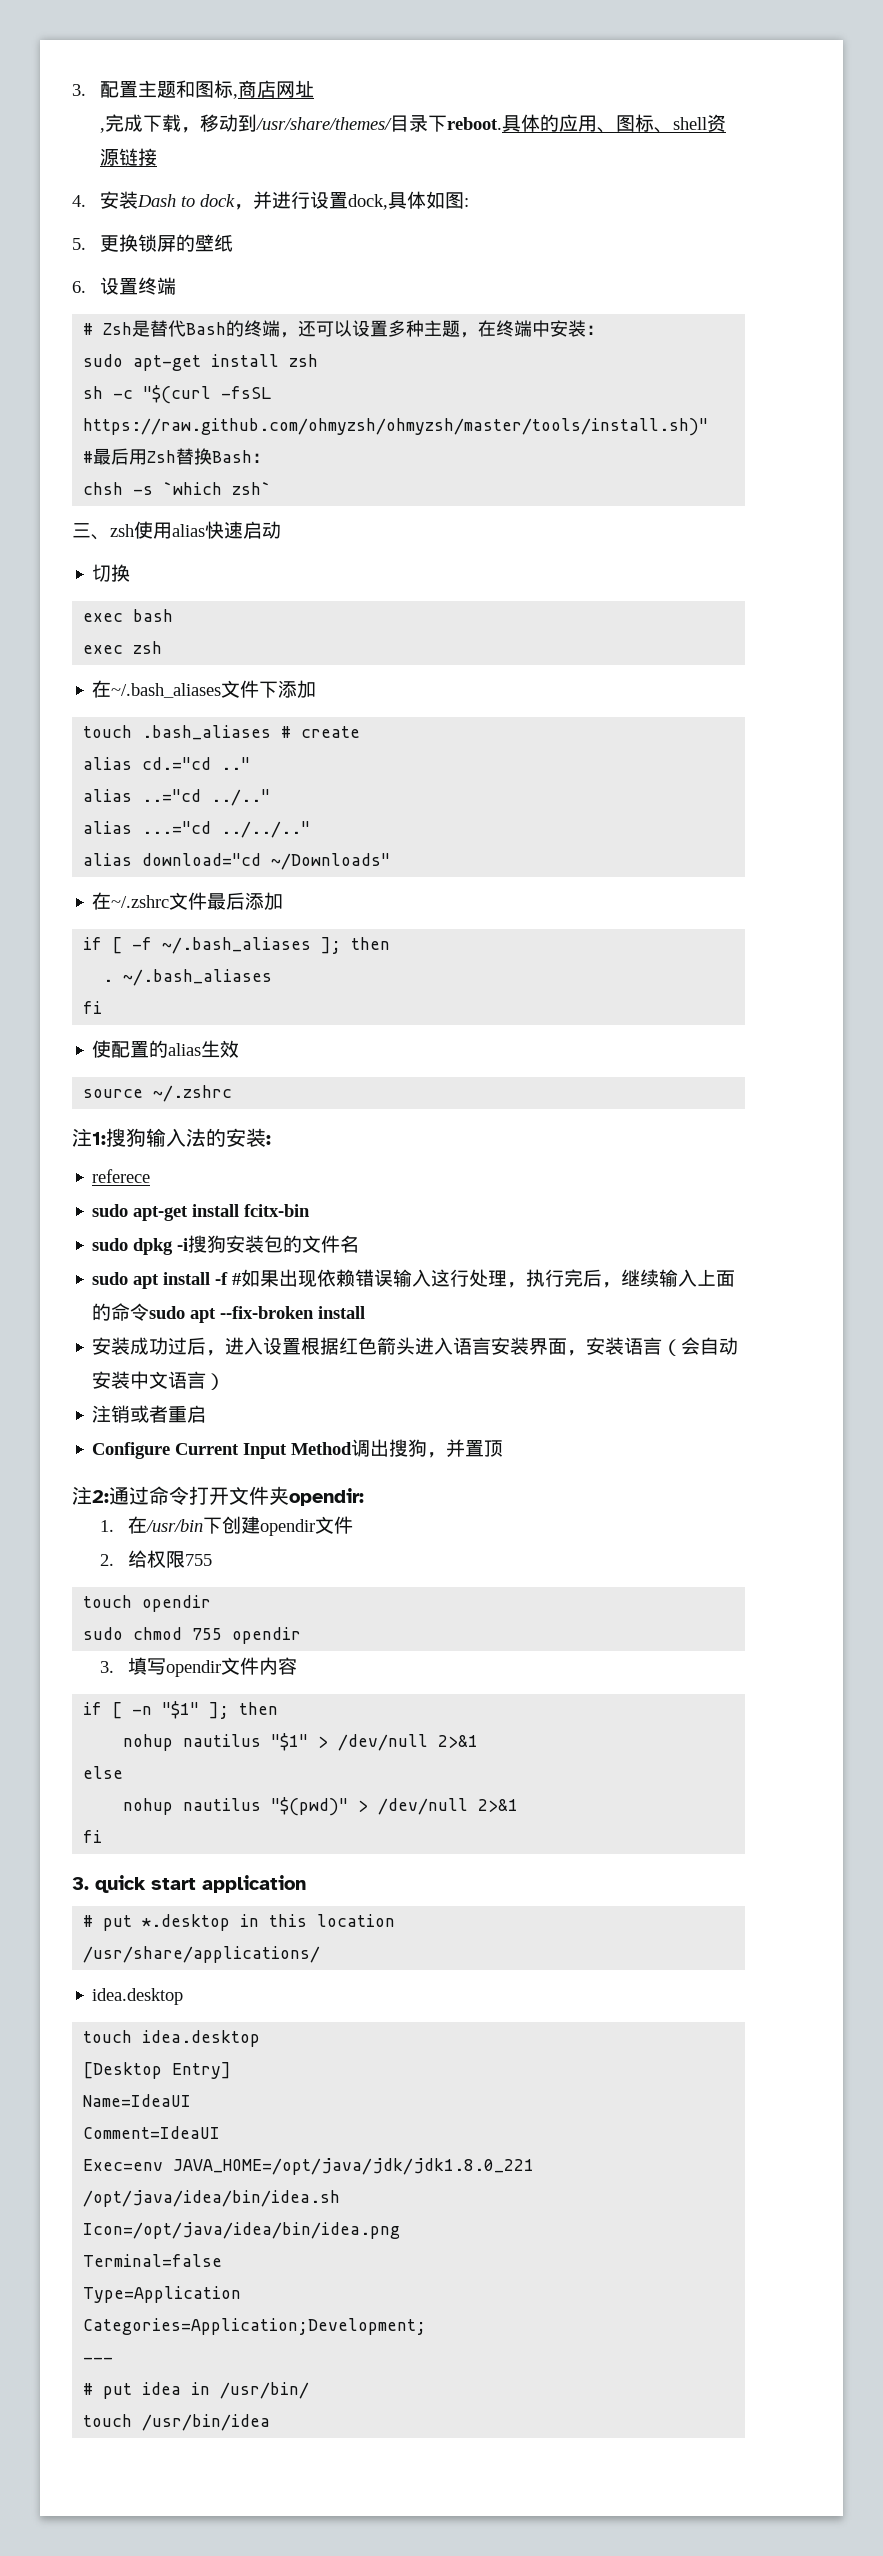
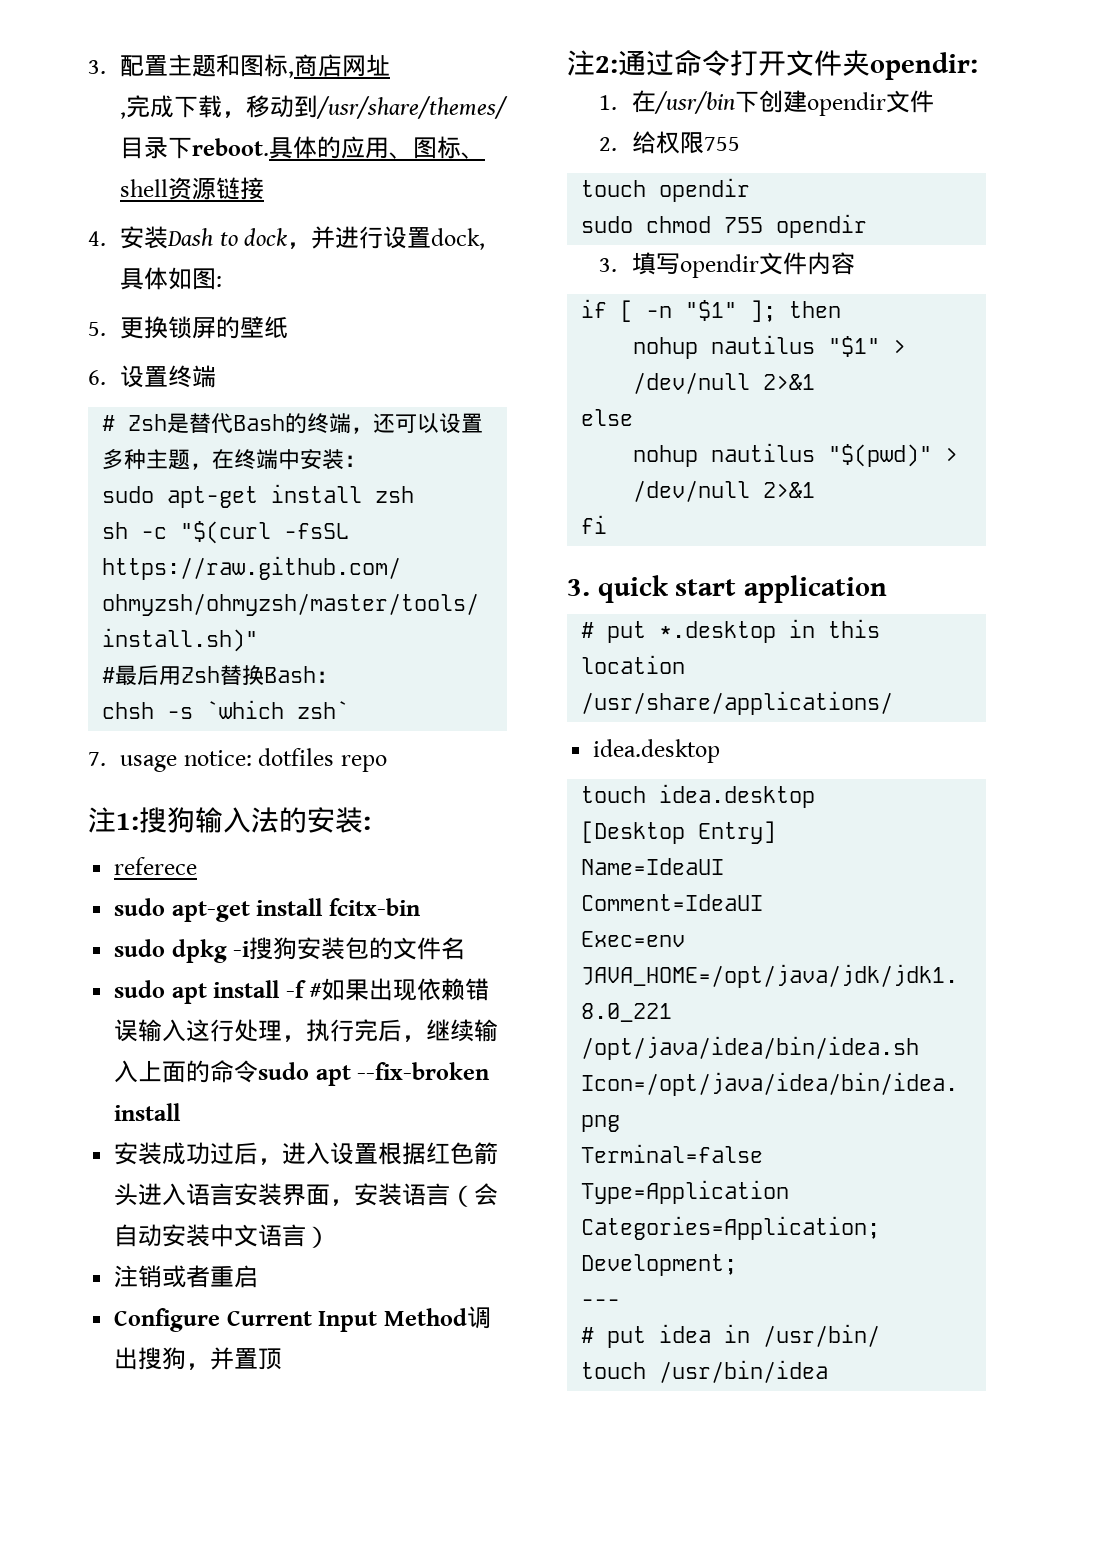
- 三、zsh使用alias快速启动
- 切换
- exec bash
- exec zsh
- 在~/.bash_aliases文件下添加
- touch .bash_aliases # create
- alias cd.="cd .."
- alias ..="cd ../.."
- alias ...="cd ../../.."
- alias download="cd ~/Downloads"
- 在~/.zshrc文件最后添加
- if [ -f ~/.bash_aliases ]; then
- . ~/.bash_aliases
- fi
- 使配置的alias生效
- source ~/.zshrc
+ 7. usage notice: dotfiles repo

